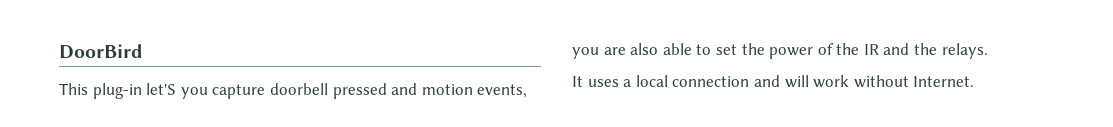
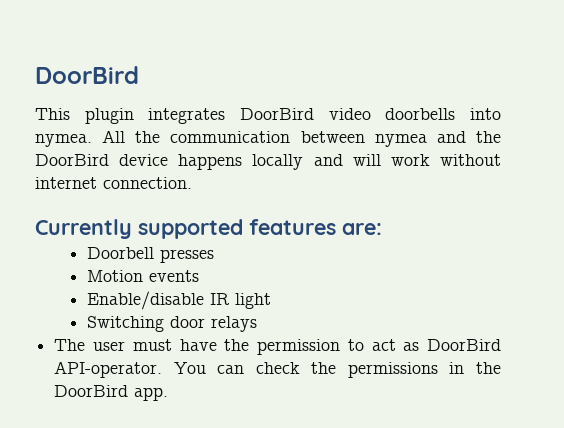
- This plug-in let'S you capture doorbell pressed and motion events, you are also able to set the power of the IR and the relays.
- It uses a local connection and will work without Internet.
+ This plugin integrates DoorBird video doorbells into nymea. All the communication between nymea and the DoorBird device happens locally and will work without internet connection.
+ Currently supported features are:
+ Doorbell presses
+ Motion events
+ Enable/disable IR light
+ Switching door relays
+ The user must have the permission to act as DoorBird API-operator. You can check the permissions in the DoorBird app.

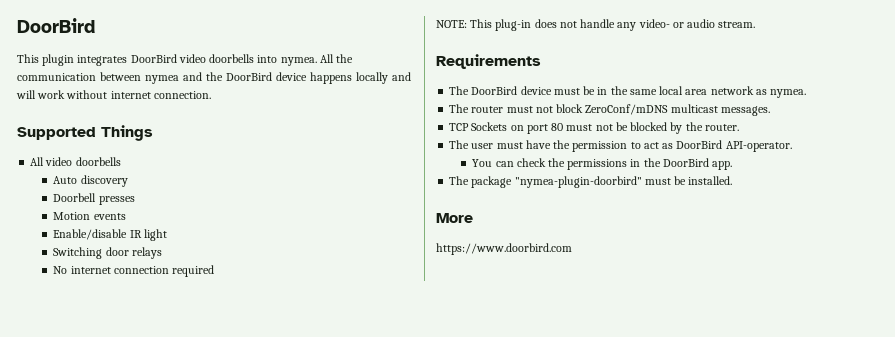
- Currently supported features are:
+ Supported Things
+ All video doorbells
+ Auto discovery
+ No internet connection required
+ NOTE: This plug-in does not handle any video- or audio stream.
+ Requirements
+ The DoorBird device must be in the same local area network as nymea.
+ The router must not block ZeroConf/mDNS multicast messages.
+ TCP Sockets on port 80 must not be blocked by the router.
- The user must have the permission to act as DoorBird API-operator. You can check the permissions in the DoorBird app.
+ The user must have the permission to act as DoorBird API-operator.
+ You can check the permissions in the DoorBird app.
+ The package "nymea-plugin-doorbird" must be installed.
+ More
+ https://www.doorbird.com

